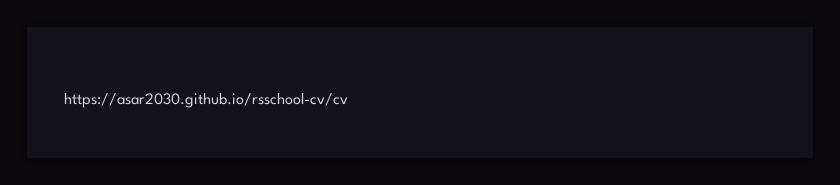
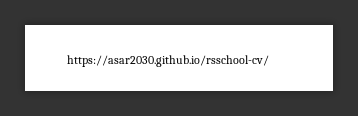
- https://asar2030.github.io/rsschool-cv/cv
+ https://asar2030.github.io/rsschool-cv/

